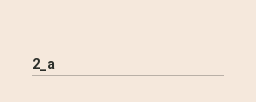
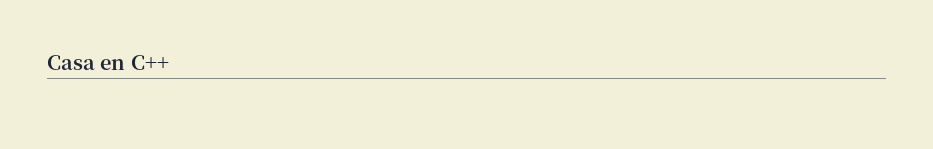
- 2_a
+ Casa en C++

